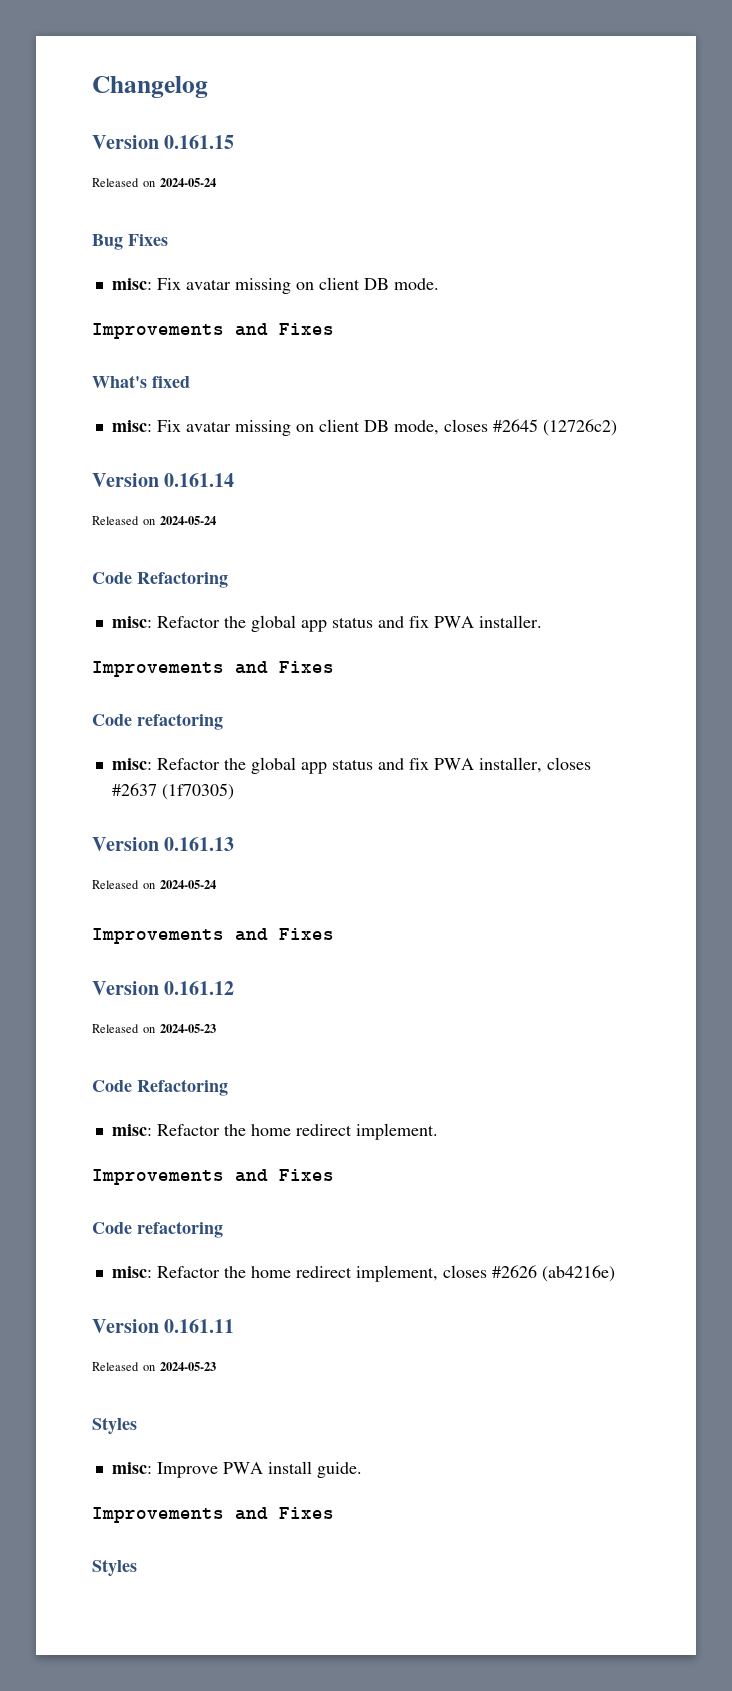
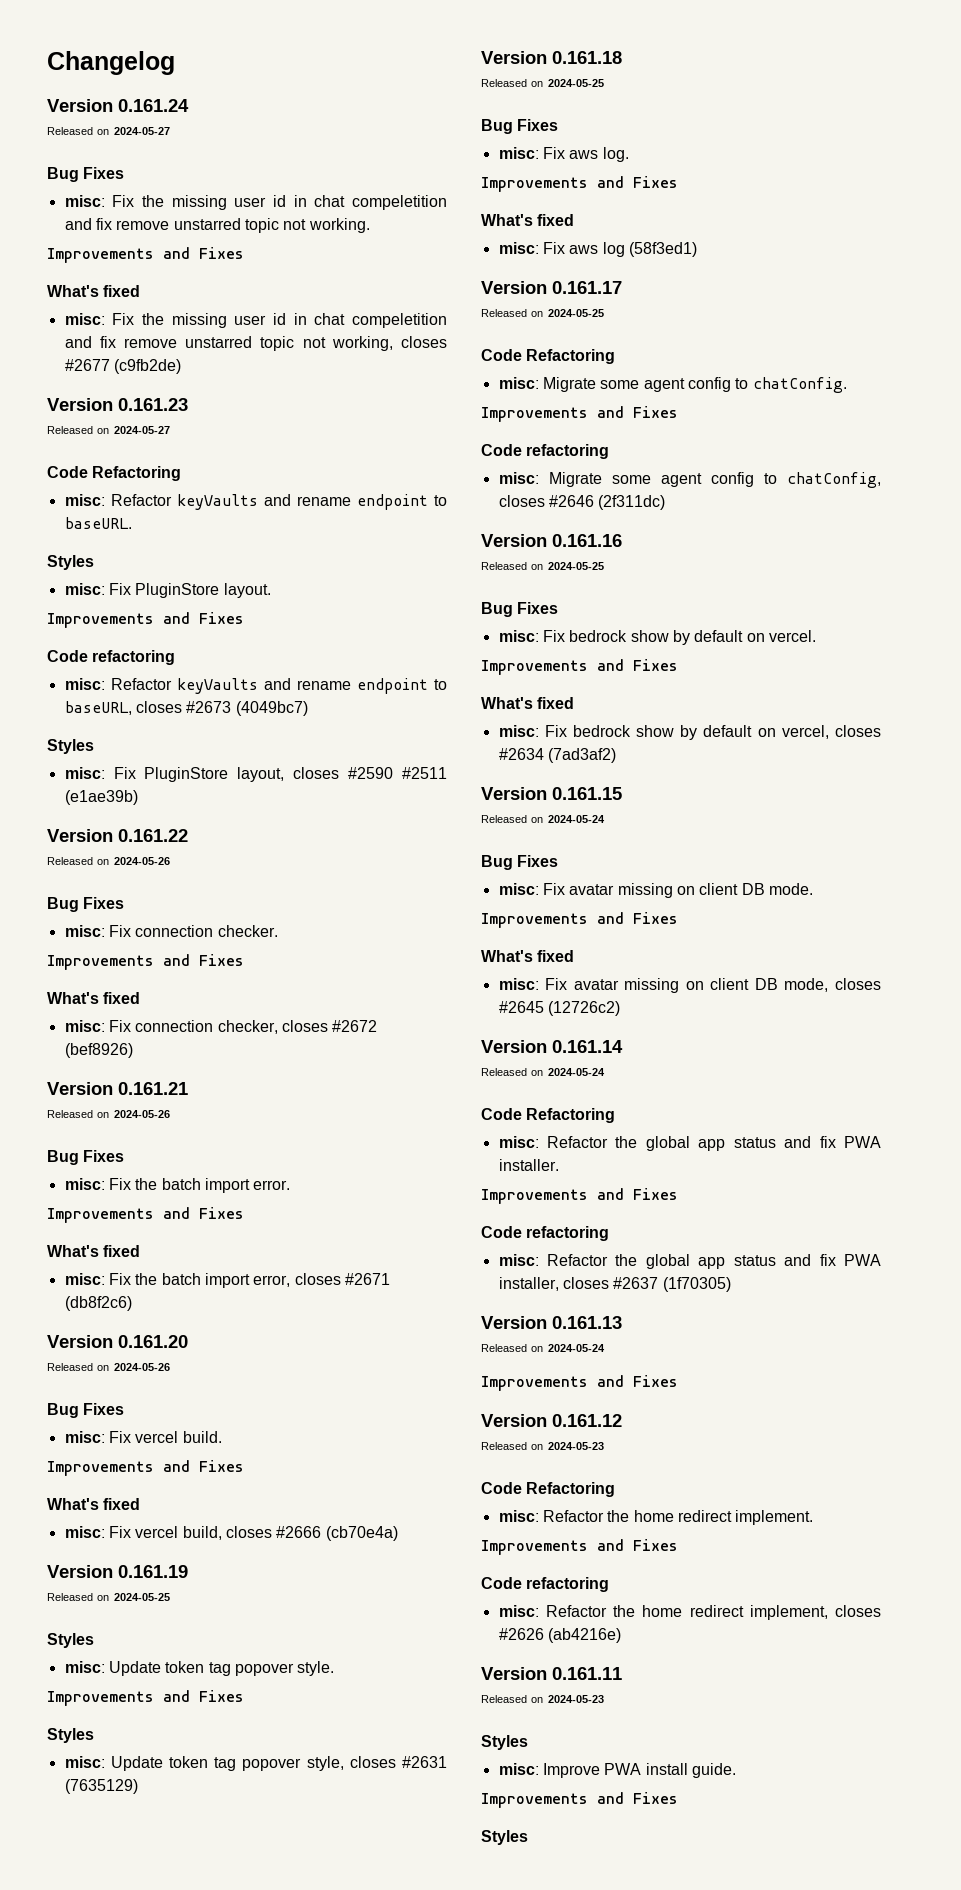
+ Version 0.161.24
+ Released on 2024-05-27
+ Bug Fixes
+ misc: Fix the missing user id in chat compeletition and fix remove unstarred topic not working.
+ Improvements and Fixes
+ What's fixed
+ misc: Fix the missing user id in chat compeletition and fix remove unstarred topic not working, closes #2677 (c9fb2de)
+ Version 0.161.23
+ Released on 2024-05-27
+ Code Refactoring
+ misc: Refactor keyVaults and rename endpoint to baseURL.
+ Styles
+ misc: Fix PluginStore layout.
+ Improvements and Fixes
+ Code refactoring
+ misc: Refactor keyVaults and rename endpoint to baseURL, closes #2673 (4049bc7)
+ Styles
+ misc: Fix PluginStore layout, closes #2590 #2511 (e1ae39b)
+ Version 0.161.22
+ Released on 2024-05-26
+ Bug Fixes
+ misc: Fix connection checker.
+ Improvements and Fixes
+ What's fixed
+ misc: Fix connection checker, closes #2672 (bef8926)
+ Version 0.161.21
+ Released on 2024-05-26
+ Bug Fixes
+ misc: Fix the batch import error.
+ Improvements and Fixes
+ What's fixed
+ misc: Fix the batch import error, closes #2671 (db8f2c6)
+ Version 0.161.20
+ Released on 2024-05-26
+ Bug Fixes
+ misc: Fix vercel build.
+ Improvements and Fixes
+ What's fixed
+ misc: Fix vercel build, closes #2666 (cb70e4a)
+ Version 0.161.19
+ Released on 2024-05-25
+ Styles
+ misc: Update token tag popover style.
+ Improvements and Fixes
+ Styles
+ misc: Update token tag popover style, closes #2631 (7635129)
+ Version 0.161.18
+ Released on 2024-05-25
+ Bug Fixes
+ misc: Fix aws log.
+ Improvements and Fixes
+ What's fixed
+ misc: Fix aws log (58f3ed1)
+ Version 0.161.17
+ Released on 2024-05-25
+ Code Refactoring
+ misc: Migrate some agent config to chatConfig.
+ Improvements and Fixes
+ Code refactoring
+ misc: Migrate some agent config to chatConfig, closes #2646 (2f311dc)
+ Version 0.161.16
+ Released on 2024-05-25
+ Bug Fixes
+ misc: Fix bedrock show by default on vercel.
+ Improvements and Fixes
+ What's fixed
+ misc: Fix bedrock show by default on vercel, closes #2634 (7ad3af2)

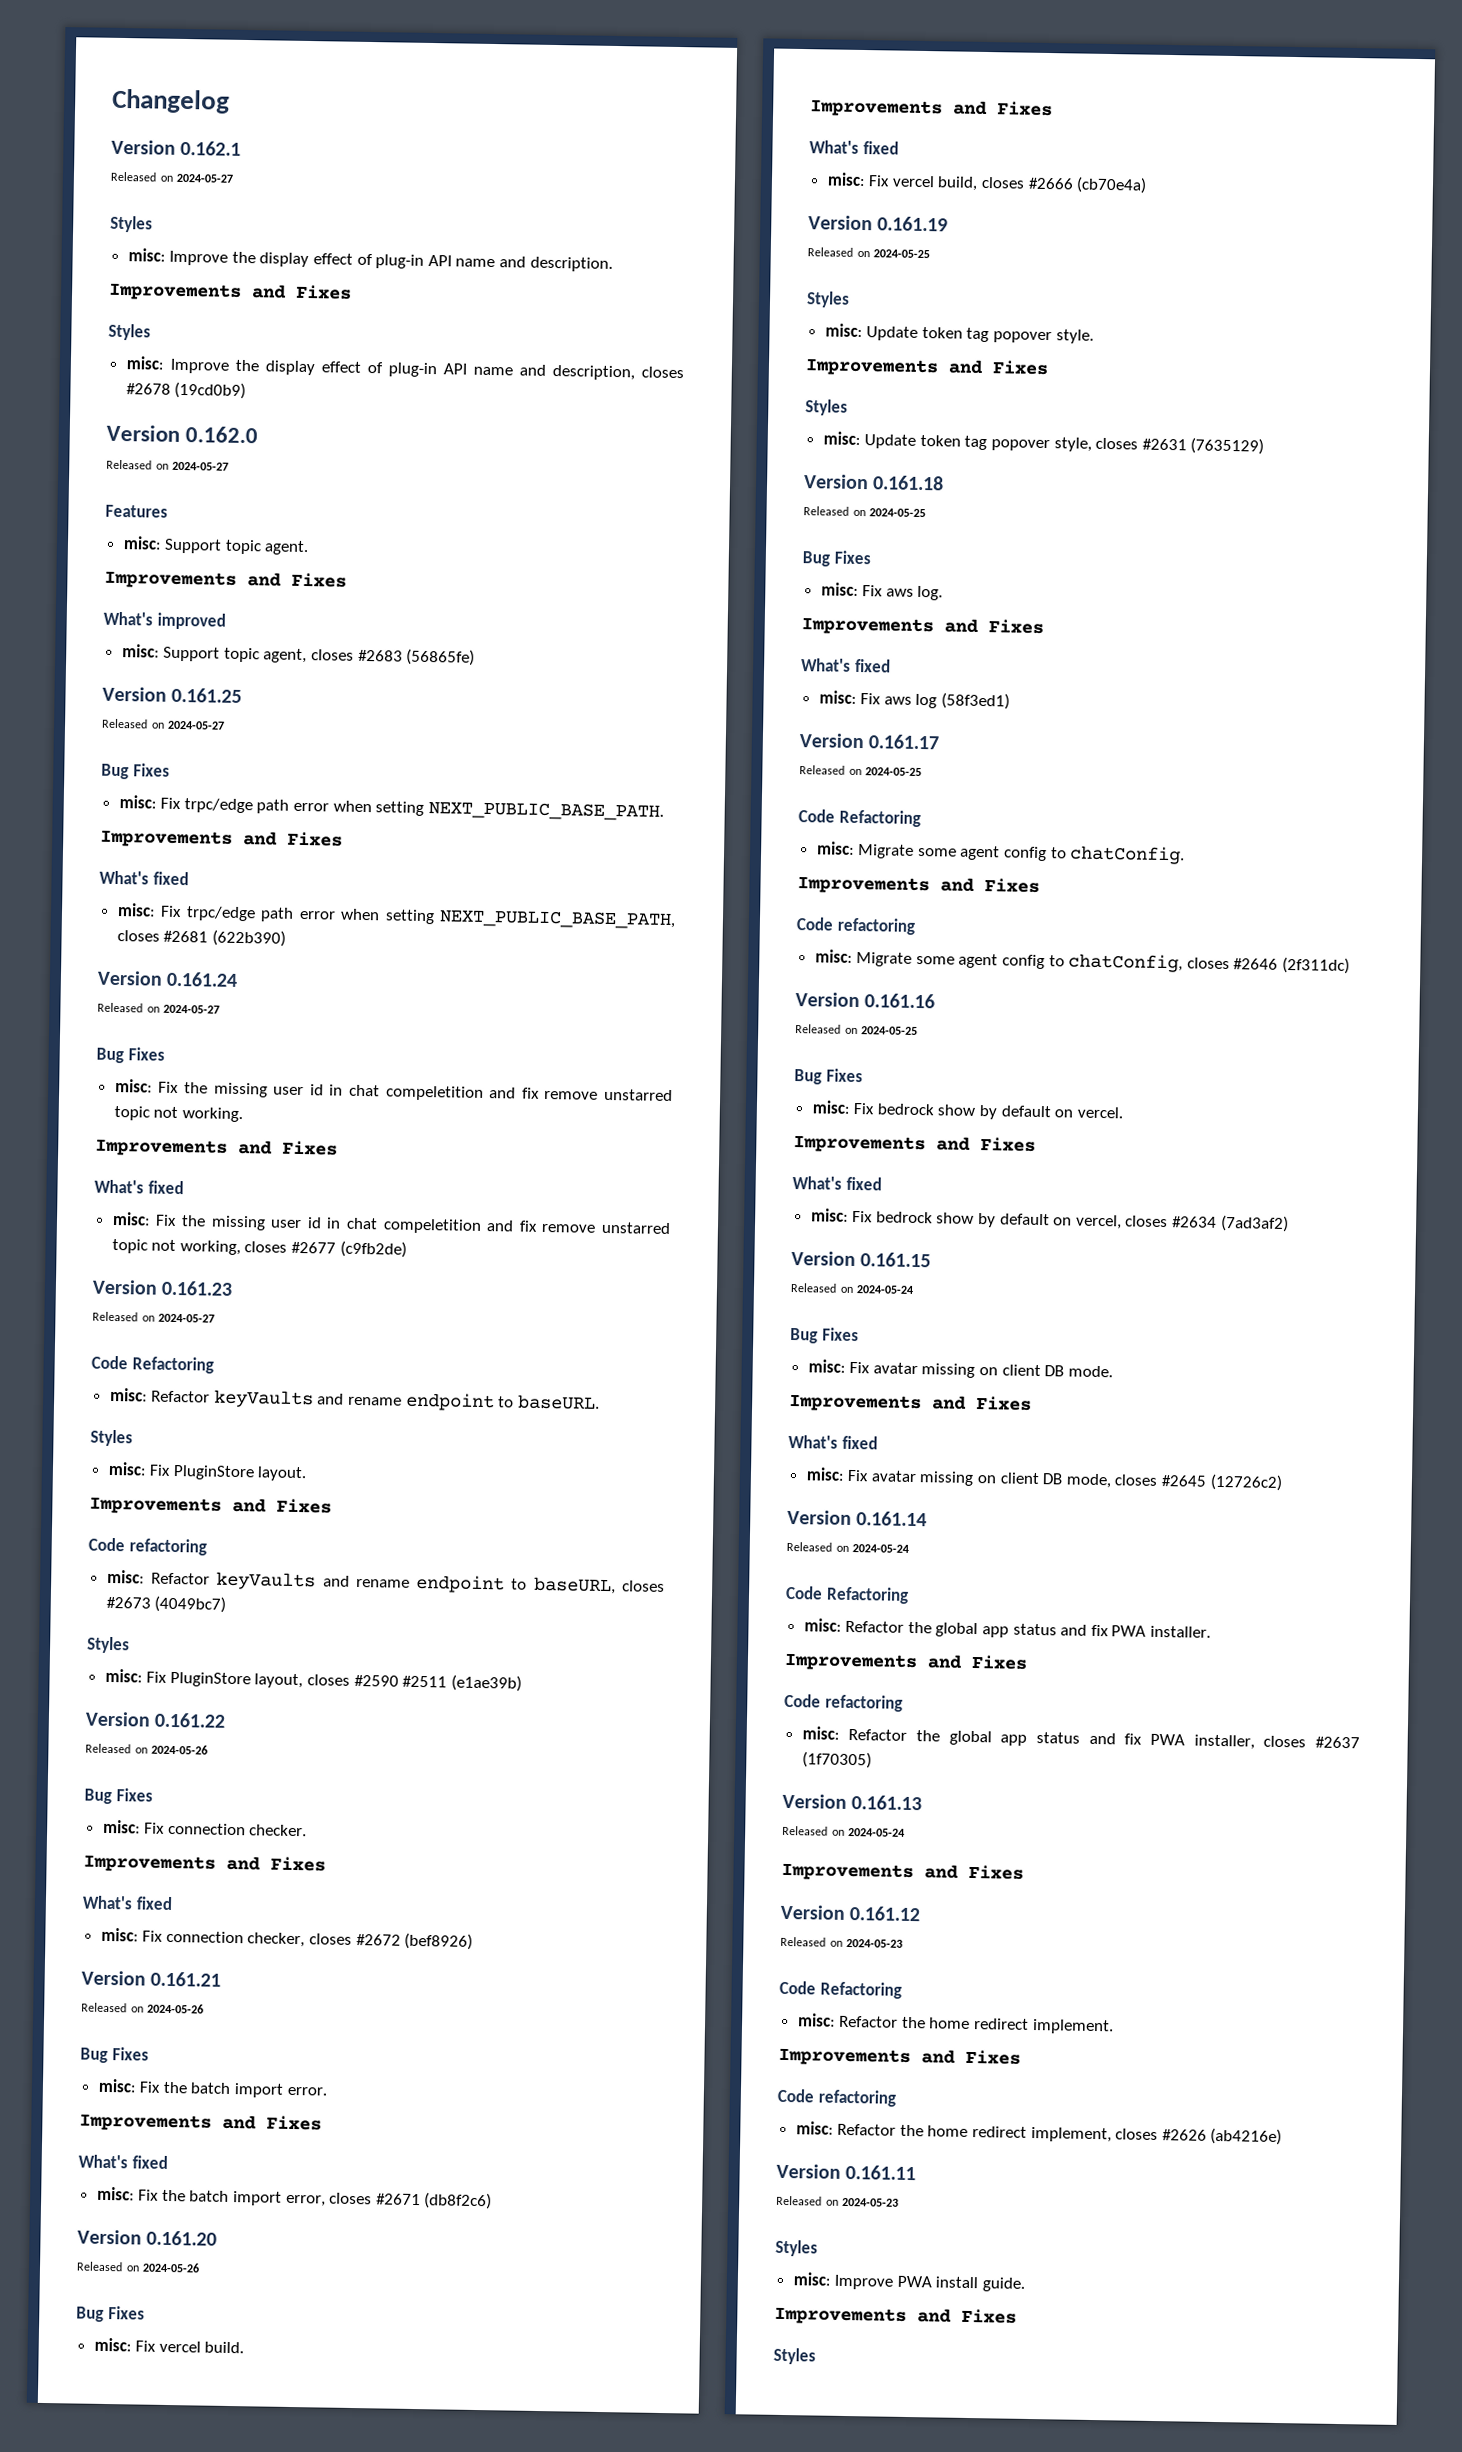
+ Version 0.162.1
+ Released on 2024-05-27
+ Styles
+ misc: Improve the display effect of plug-in API name and description.
+ Improvements and Fixes
+ Styles
+ misc: Improve the display effect of plug-in API name and description, closes #2678 (19cd0b9)
+ Version 0.162.0
+ Released on 2024-05-27
+ Features
+ misc: Support topic agent.
+ Improvements and Fixes
+ What's improved
+ misc: Support topic agent, closes #2683 (56865fe)
+ Version 0.161.25
+ Released on 2024-05-27
+ Bug Fixes
+ misc: Fix trpc/edge path error when setting NEXT_PUBLIC_BASE_PATH.
+ Improvements and Fixes
+ What's fixed
+ misc: Fix trpc/edge path error when setting NEXT_PUBLIC_BASE_PATH, closes #2681 (622b390)

